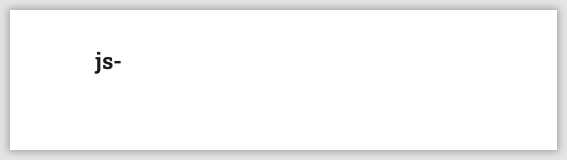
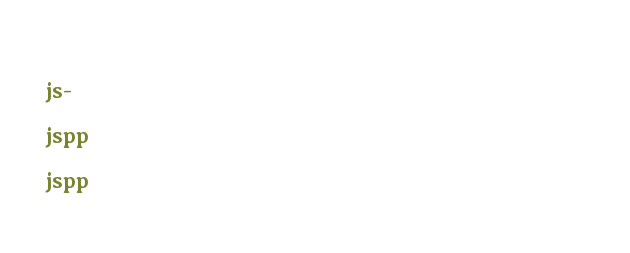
  js-
+ jspp
+ jspp

